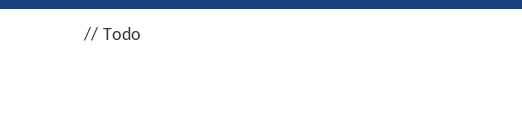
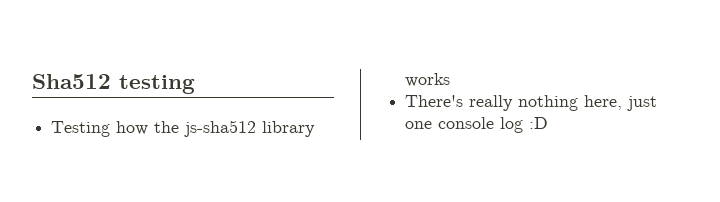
- // Todo
+ Sha512 testing
+ Testing how the js-sha512 library works
+ There's really nothing here, just one console log :D

